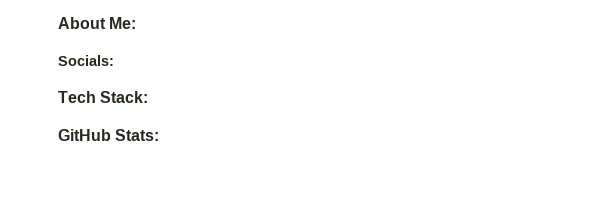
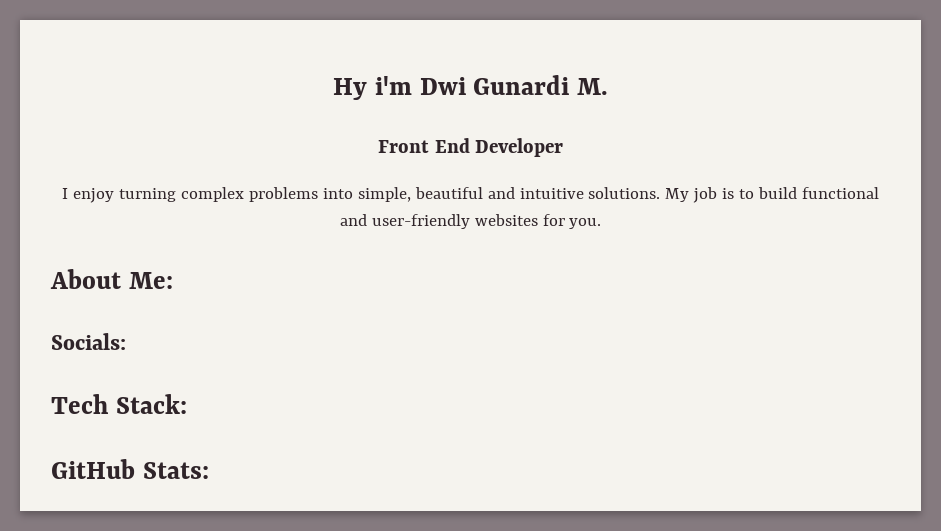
+ Hy i'm Dwi Gunardi M.
+ Front End Developer
+ I enjoy turning complex problems into simple, beautiful and intuitive solutions. My job is to build functional and user-friendly websites for you.

